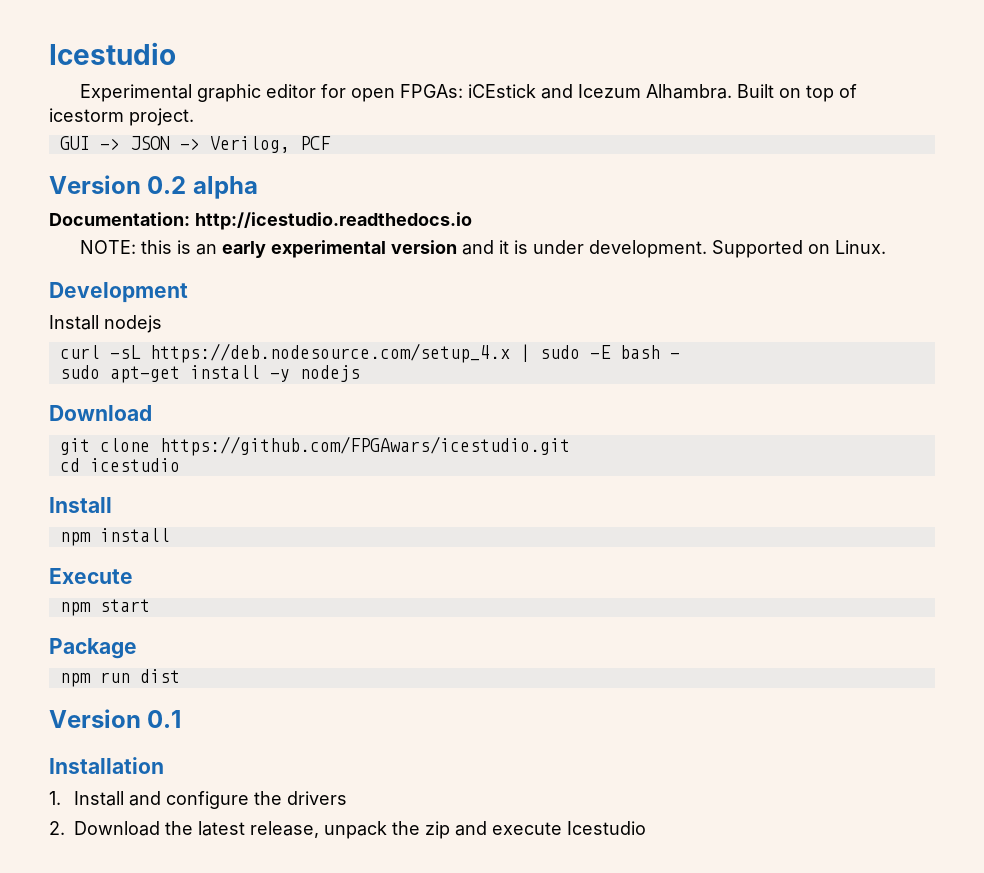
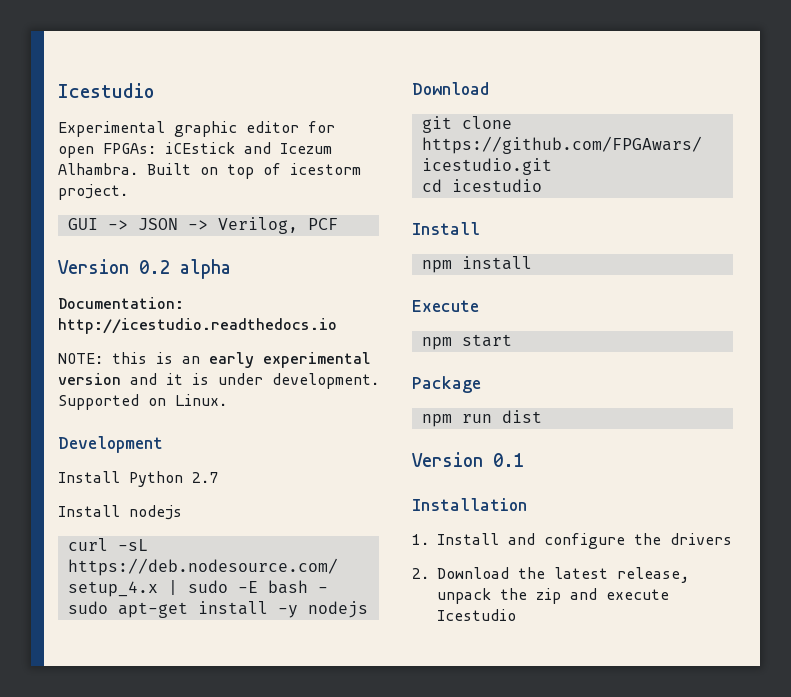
+ Install Python 2.7

